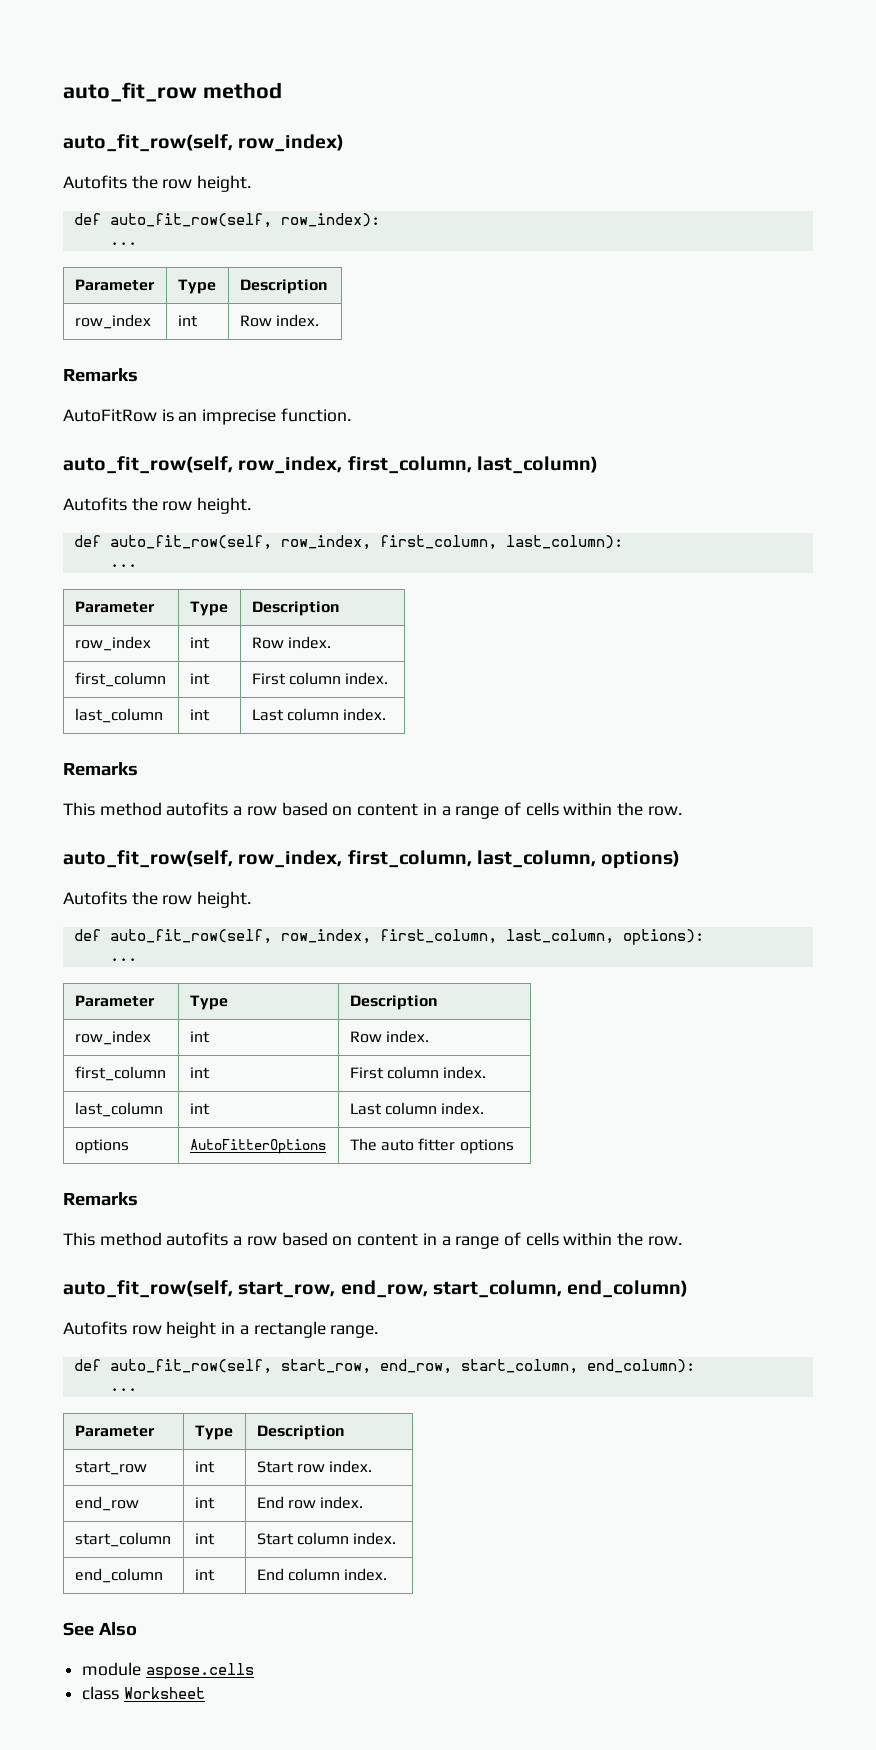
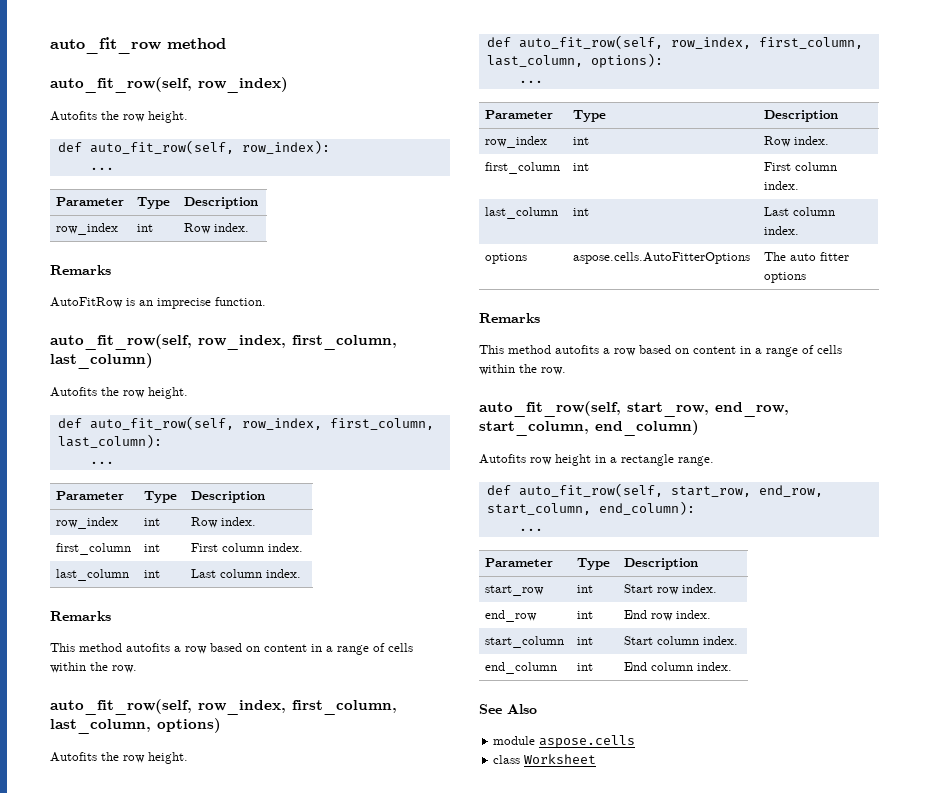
- options | AutoFitterOptions | The auto fitter options
+ options | aspose.cells.AutoFitterOptions | The auto fitter options

